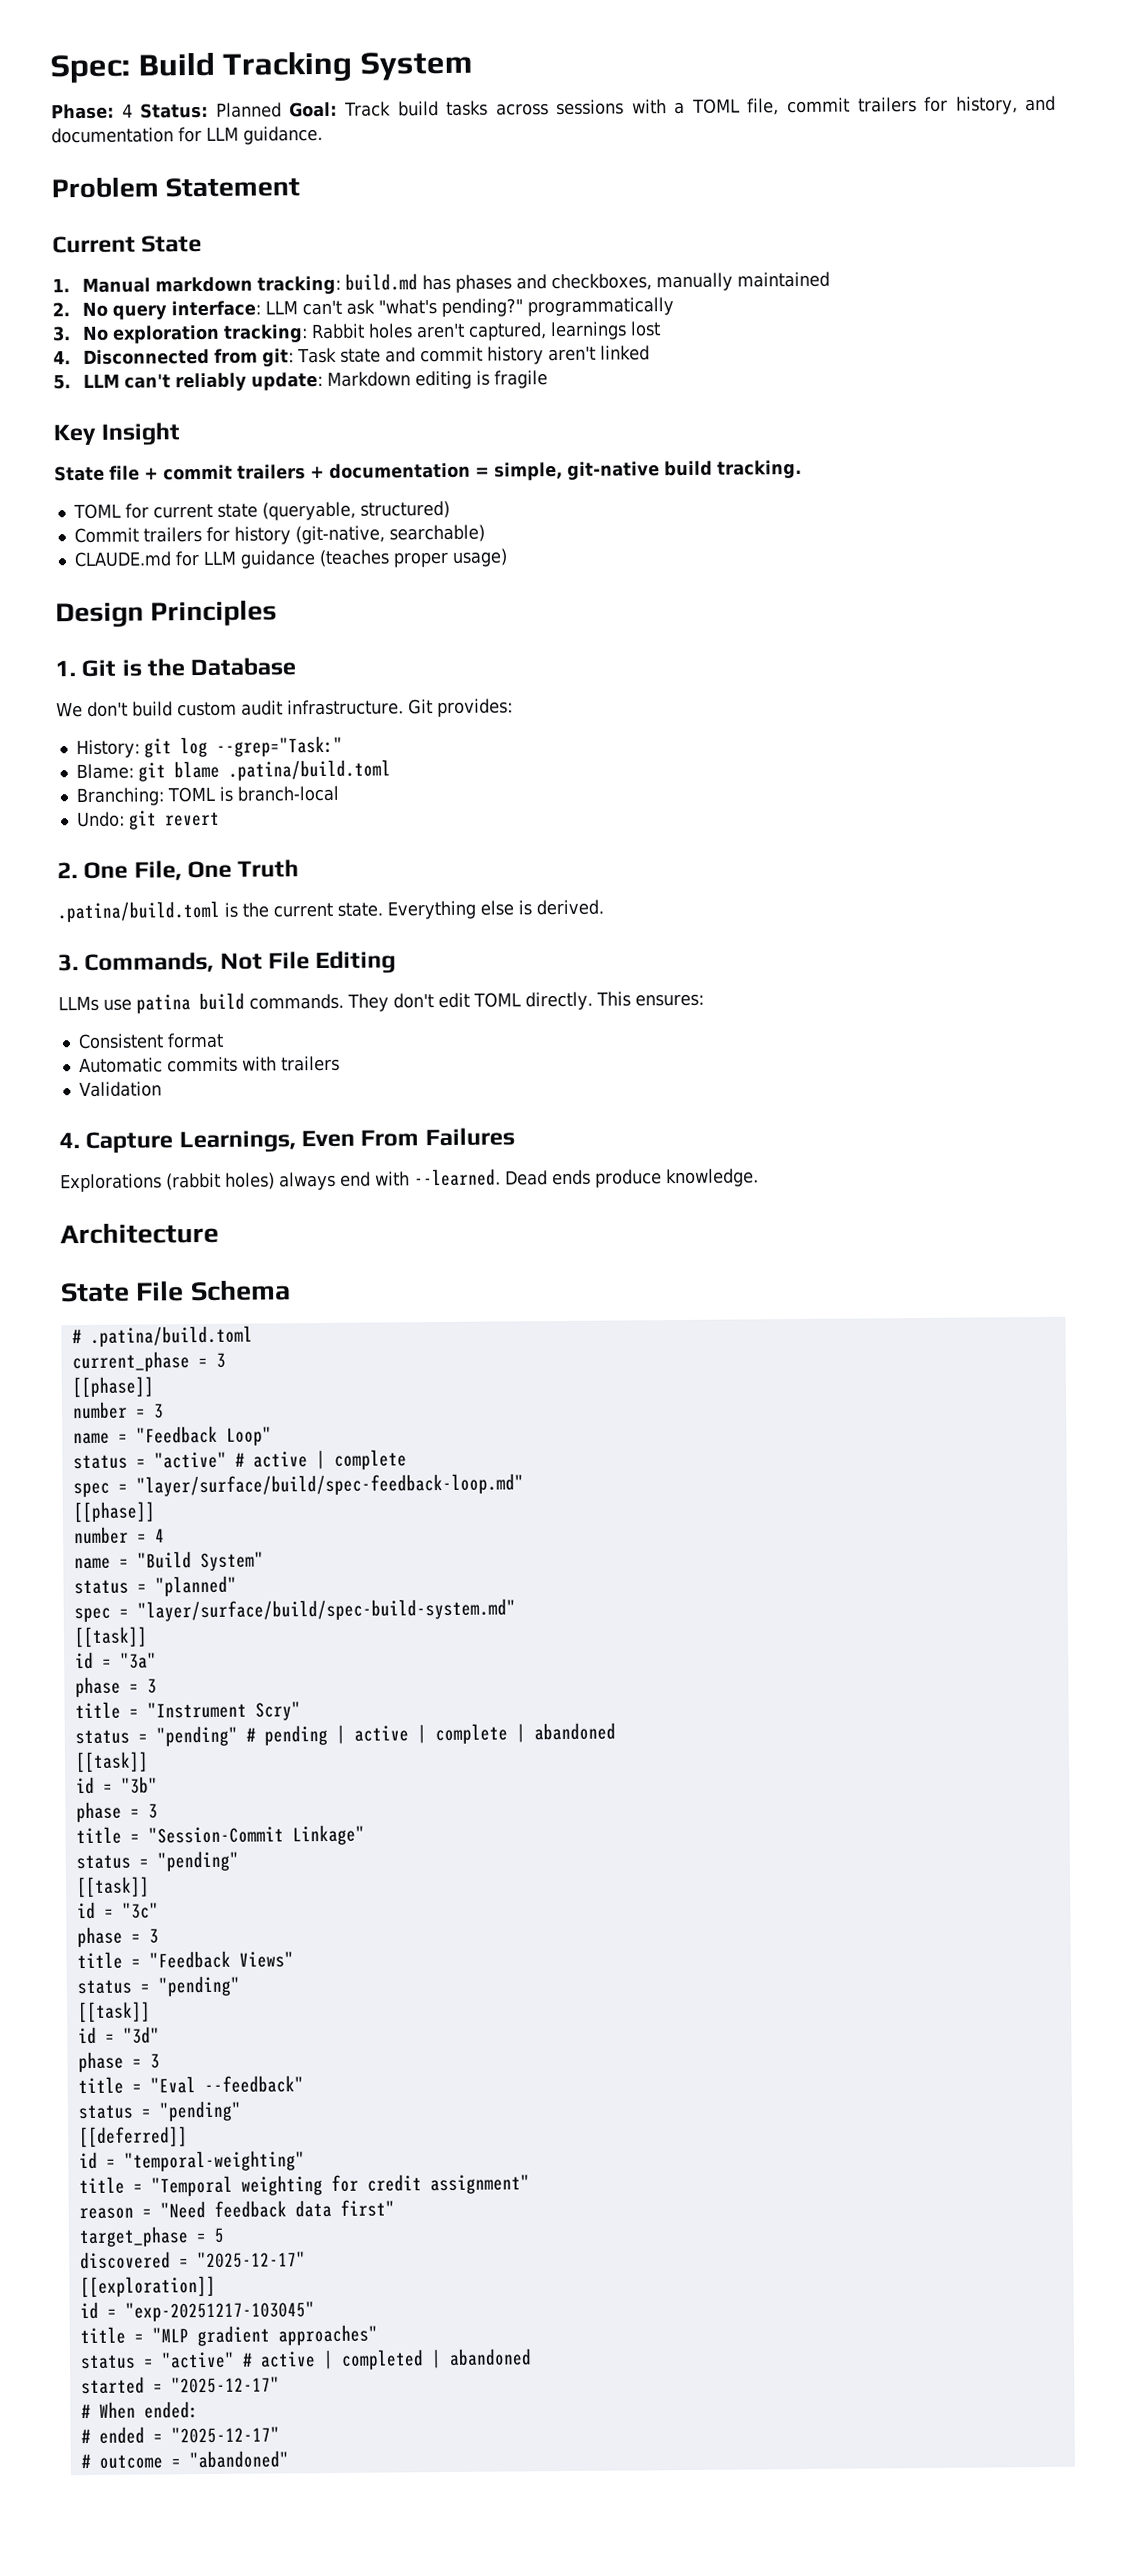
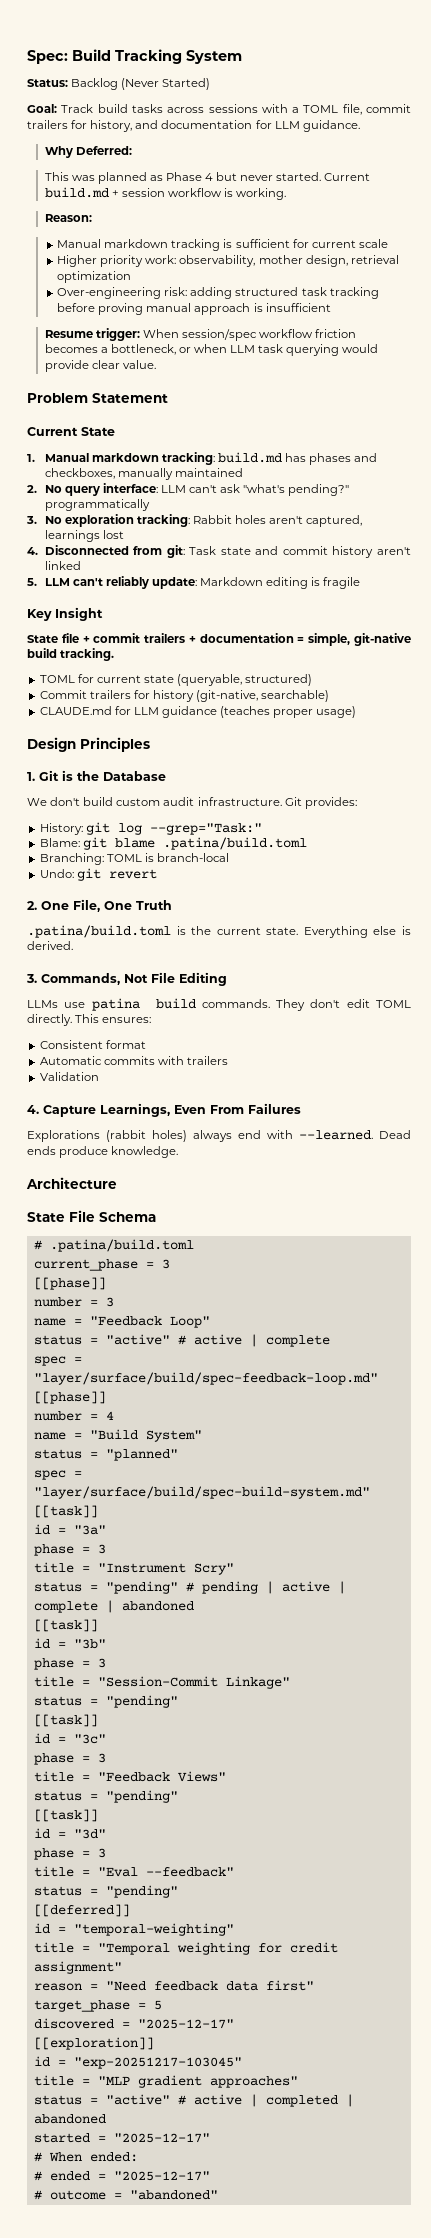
- Phase: 4 Status: Planned Goal: Track build tasks across sessions with a TOML file, commit trailers for history, and documentation for LLM guidance.
+ Status: Backlog (Never Started)
+ Goal: Track build tasks across sessions with a TOML file, commit trailers for history, and documentation for LLM guidance.
+ Why Deferred:
+ This was planned as Phase 4 but never started. Current build.md + session workflow is working.
+ Reason:
+ Manual markdown tracking is sufficient for current scale
+ Higher priority work: observability, mother design, retrieval optimization
+ Over-engineering risk: adding structured task tracking before proving manual approach is insufficient
+ Resume trigger: When session/spec workflow friction becomes a bottleneck, or when LLM task querying would provide clear value.

